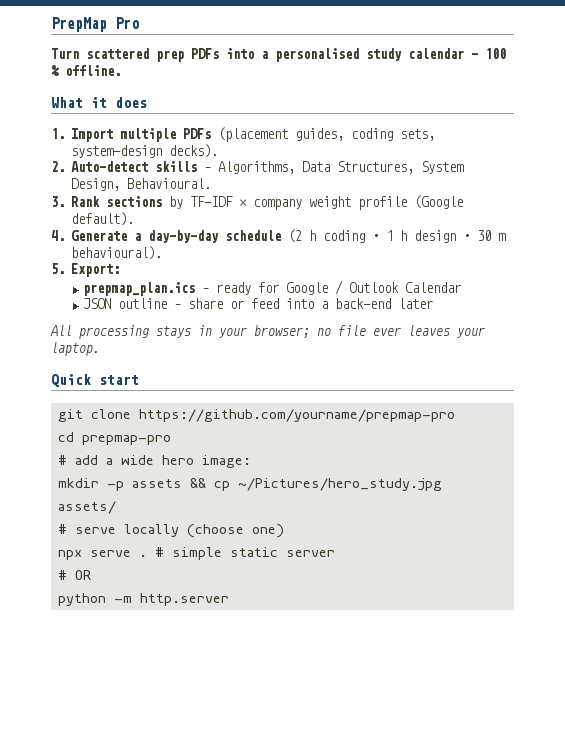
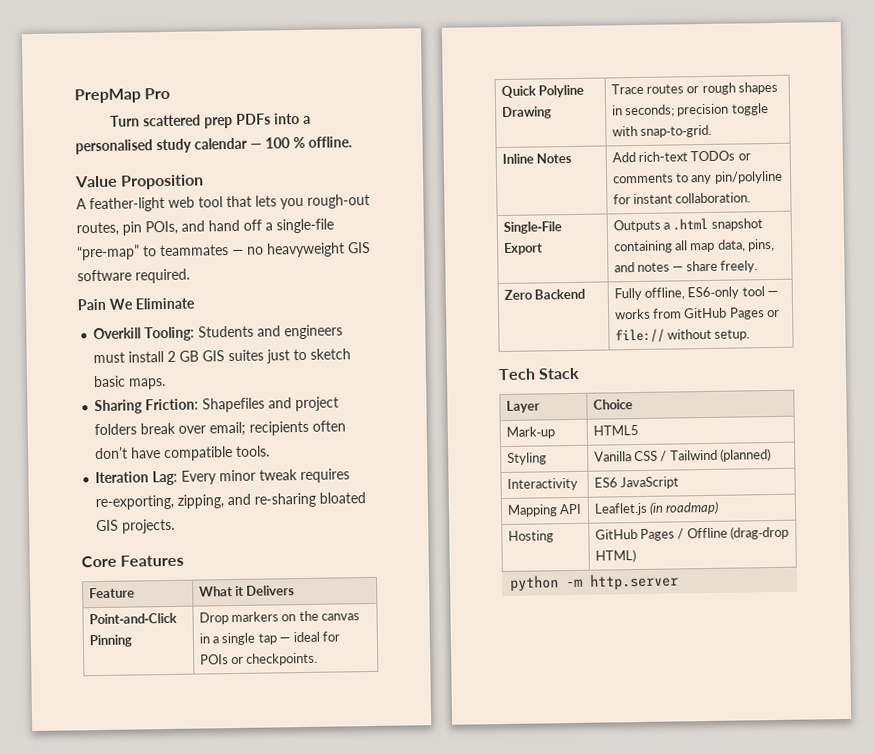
- What it does
- 1. Import multiple PDFs (placement guides, coding sets, system‑design decks).
- 2. Auto‑detect skills – Algorithms, Data Structures, System Design, Behavioural.
- 3. Rank sections by TF‑IDF × company weight profile (Google default).
- 4. Generate a day‑by‑day schedule (2 h coding • 1 h design • 30 m behavioural).
- 5. Export:
- prepmap_plan.ics – ready for Google / Outlook Calendar
- JSON outline – share or feed into a back‑end later
- All processing stays in your browser; no file ever leaves your laptop.
- Quick start
- git clone https://github.com/yourname/prepmap-pro
- cd prepmap-pro
- # add a wide hero image:
- mkdir -p assets && cp ~/Pictures/hero_study.jpg assets/
- # serve locally (choose one)
- npx serve . # simple static server
- # OR
+ Value Proposition
+ A feather‑light web tool that lets you rough‑out routes, pin POIs, and hand off a single-file “pre‑map” to teammates — no heavyweight GIS software required.
+ Pain We Eliminate
+ Overkill Tooling: Students and engineers must install 2 GB GIS suites just to sketch basic maps.
+ Sharing Friction: Shapefiles and project folders break over email; recipients often don’t have compatible tools.
+ Iteration Lag: Every minor tweak requires re-exporting, zipping, and re‑sharing bloated GIS projects.
+ Core Features
+ Feature | What it Delivers
+ Point‑and‑Click Pinning | Drop markers on the canvas in a single tap — ideal for POIs or checkpoints.
+ Quick Polyline Drawing | Trace routes or rough shapes in seconds; precision toggle with snap‑to‑grid.
+ Inline Notes | Add rich-text TODOs or comments to any pin/polyline for instant collaboration.
+ Single‑File Export | Outputs a .html snapshot containing all map data, pins, and notes — share freely.
+ Zero Backend | Fully offline, ES6‑only tool — works from GitHub Pages or file:// without setup.
+ Tech Stack
+ Layer | Choice
+ Mark‑up | HTML5
+ Styling | Vanilla CSS / Tailwind (planned)
+ Interactivity | ES6 JavaScript
+ Mapping API | Leaflet.js (in roadmap)
+ Hosting | GitHub Pages / Offline (drag‑drop HTML)

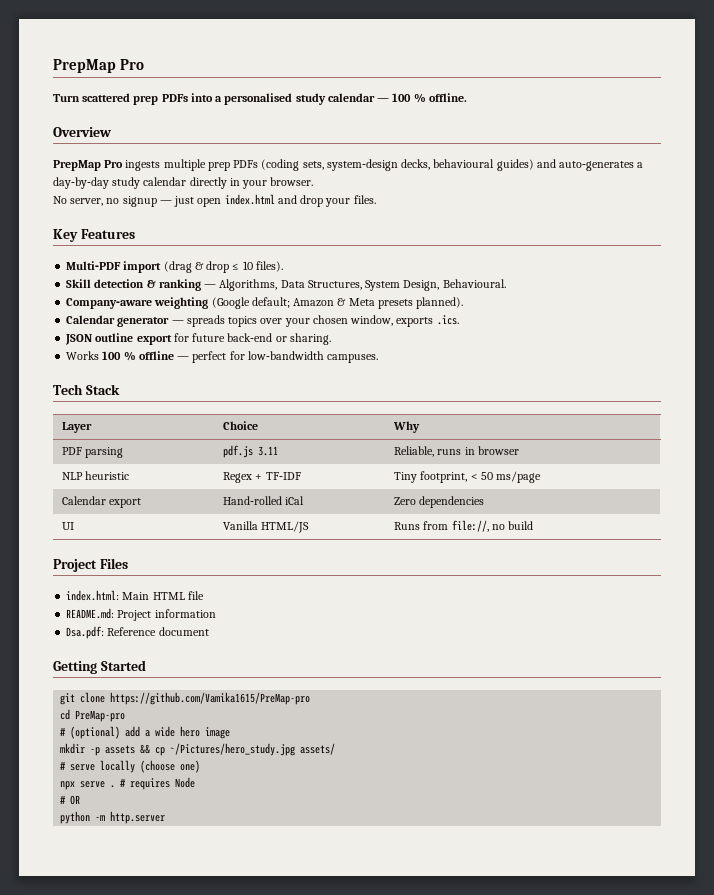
- Value Proposition
- A feather‑light web tool that lets you rough‑out routes, pin POIs, and hand off a single-file “pre‑map” to teammates — no heavyweight GIS software required.
- Pain We Eliminate
- Overkill Tooling: Students and engineers must install 2 GB GIS suites just to sketch basic maps.
- Sharing Friction: Shapefiles and project folders break over email; recipients often don’t have compatible tools.
- Iteration Lag: Every minor tweak requires re-exporting, zipping, and re‑sharing bloated GIS projects.
- Core Features
- Feature | What it Delivers
- Point‑and‑Click Pinning | Drop markers on the canvas in a single tap — ideal for POIs or checkpoints.
- Quick Polyline Drawing | Trace routes or rough shapes in seconds; precision toggle with snap‑to‑grid.
- Inline Notes | Add rich-text TODOs or comments to any pin/polyline for instant collaboration.
- Single‑File Export | Outputs a .html snapshot containing all map data, pins, and notes — share freely.
- Zero Backend | Fully offline, ES6‑only tool — works from GitHub Pages or file:// without setup.
+ Overview
+ PrepMap Pro ingests multiple prep PDFs (coding sets, system‑design decks, behavioural guides) and auto‑generates a day‑by‑day study calendar directly in your browser.
+ No server, no signup — just open index.html and drop your files.
+ Key Features
+ Multi‑PDF import (drag & drop ≤ 10 files).
+ Skill detection & ranking — Algorithms, Data Structures, System Design, Behavioural.
+ Company‑aware weighting (Google default; Amazon & Meta presets planned).
+ Calendar generator — spreads topics over your chosen window, exports .ics.
+ JSON outline export for future back‑end or sharing.
+ Works 100 % offline — perfect for low‑bandwidth campuses.
  Tech Stack
- Layer | Choice
- Mark‑up | HTML5
- Styling | Vanilla CSS / Tailwind (planned)
- Interactivity | ES6 JavaScript
- Mapping API | Leaflet.js (in roadmap)
- Hosting | GitHub Pages / Offline (drag‑drop HTML)
+ Layer | Choice | Why
+ PDF parsing | pdf.js 3.11 | Reliable, runs in browser
+ NLP heuristic | Regex + TF‑IDF | Tiny footprint, < 50 ms/page
+ Calendar export | Hand‑rolled iCal | Zero dependencies
+ UI | Vanilla HTML/JS | Runs from file://, no build
+ Project Files
+ index.html: Main HTML file
+ README.md: Project information
+ Dsa.pdf: Reference document
+ Getting Started
+ git clone https://github.com/Vamika1615/PreMap-pro
+ cd PreMap-pro
+ # (optional) add a wide hero image
+ mkdir -p assets && cp ~/Pictures/hero_study.jpg assets/
+ # serve locally (choose one)
+ npx serve . # requires Node
+ # OR

